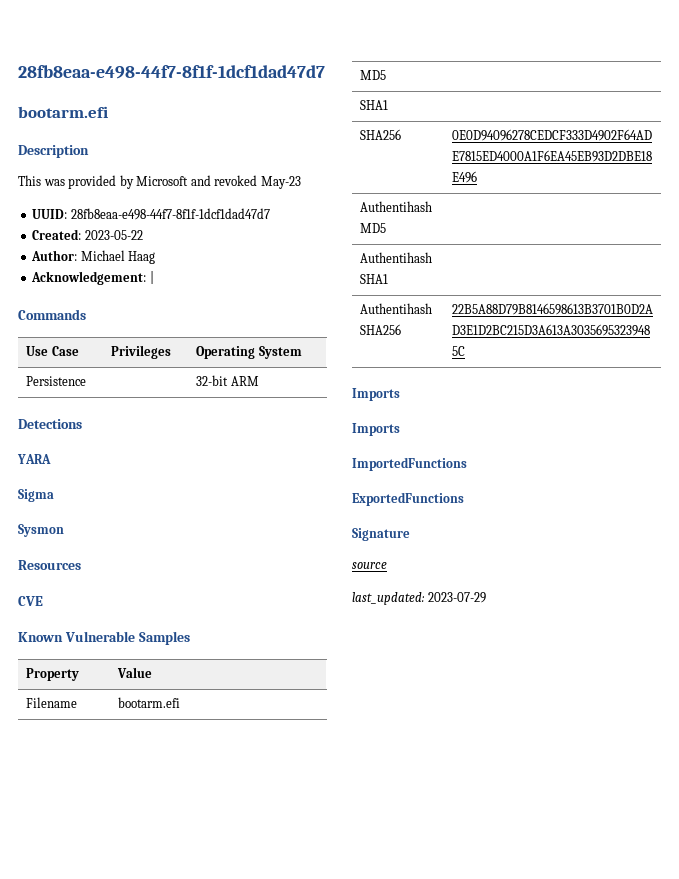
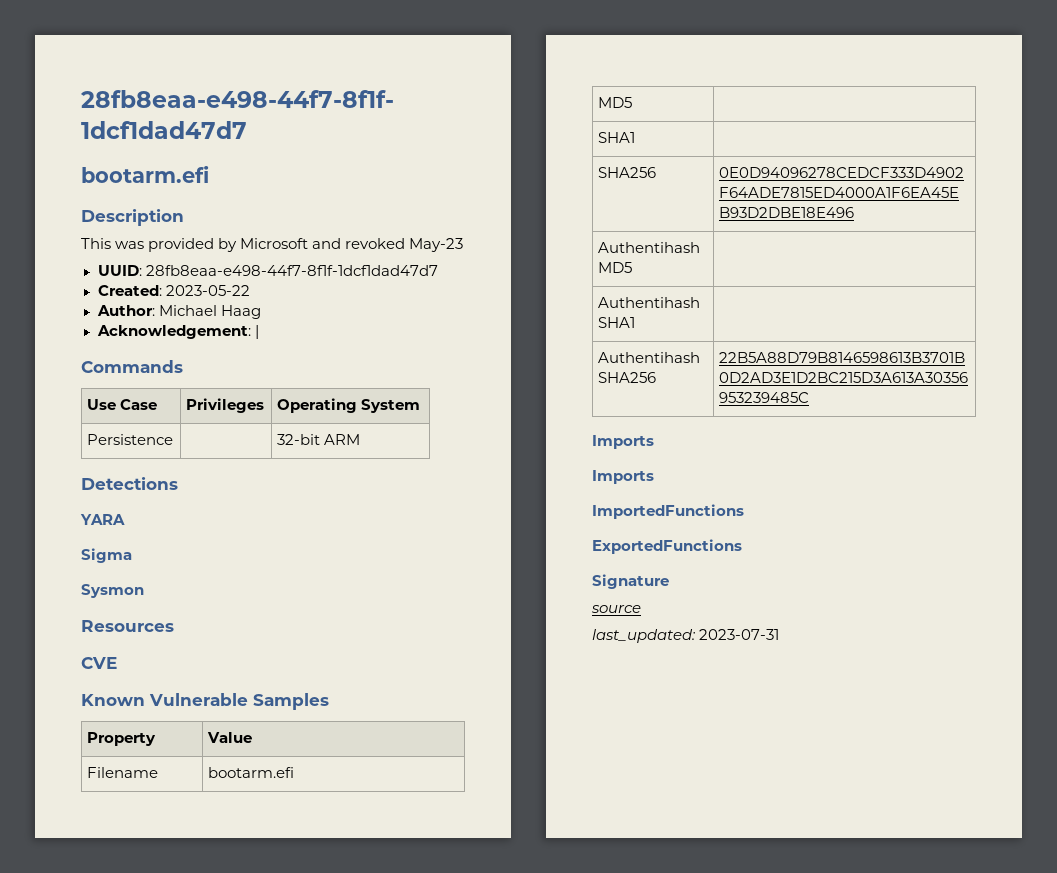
- last_updated: 2023-07-29
+ last_updated: 2023-07-31

